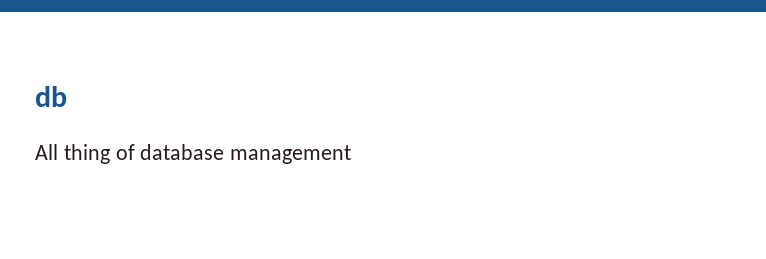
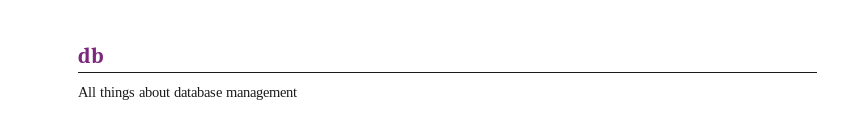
- All thing of database management
+ All things about database management

